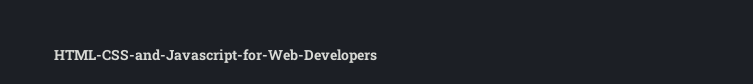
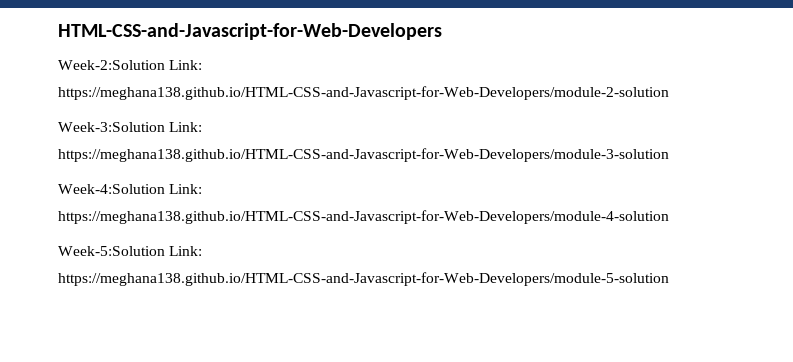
+ Week-2:Solution Link: https://meghana138.github.io/HTML-CSS-and-Javascript-for-Web-Developers/module-2-solution
+ Week-3:Solution Link: https://meghana138.github.io/HTML-CSS-and-Javascript-for-Web-Developers/module-3-solution
+ Week-4:Solution Link: https://meghana138.github.io/HTML-CSS-and-Javascript-for-Web-Developers/module-4-solution
+ Week-5:Solution Link: https://meghana138.github.io/HTML-CSS-and-Javascript-for-Web-Developers/module-5-solution

